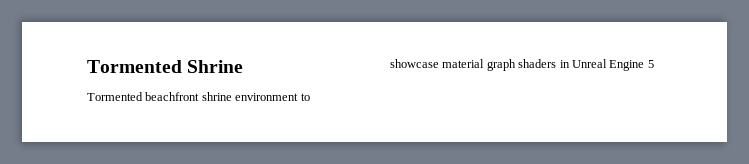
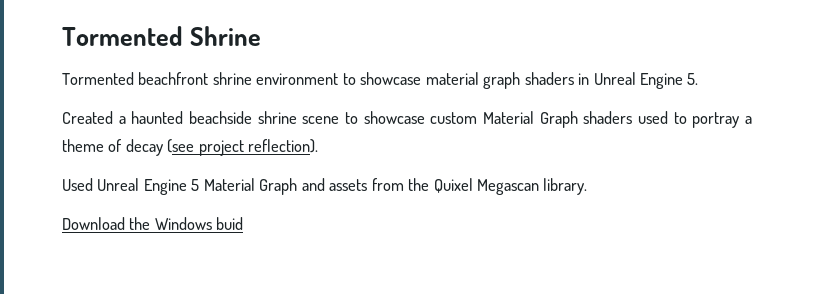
- Tormented beachfront shrine environment to showcase material graph shaders in Unreal Engine 5
+ Tormented beachfront shrine environment to showcase material graph shaders in Unreal Engine 5.
+ Created a haunted beachside shrine scene to showcase custom Material Graph shaders used to portray a theme of decay (see project reflection).
+ Used Unreal Engine 5 Material Graph and assets from the Quixel Megascan library.
+ Download the Windows buid

